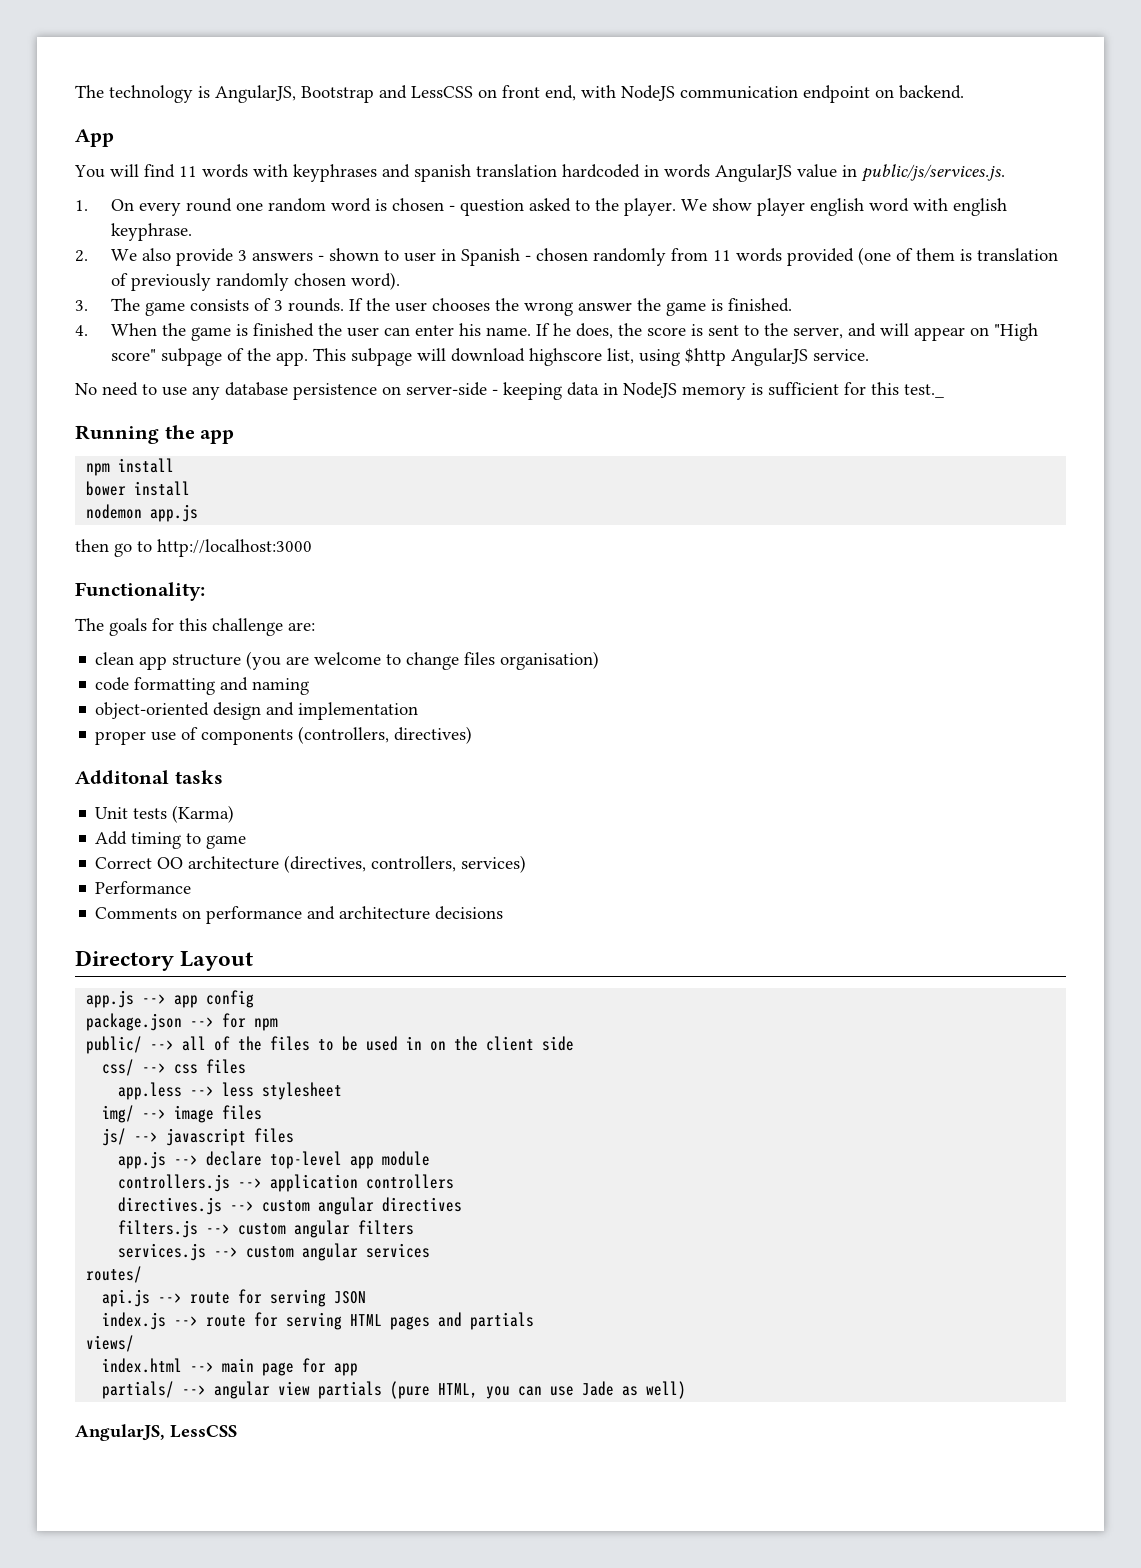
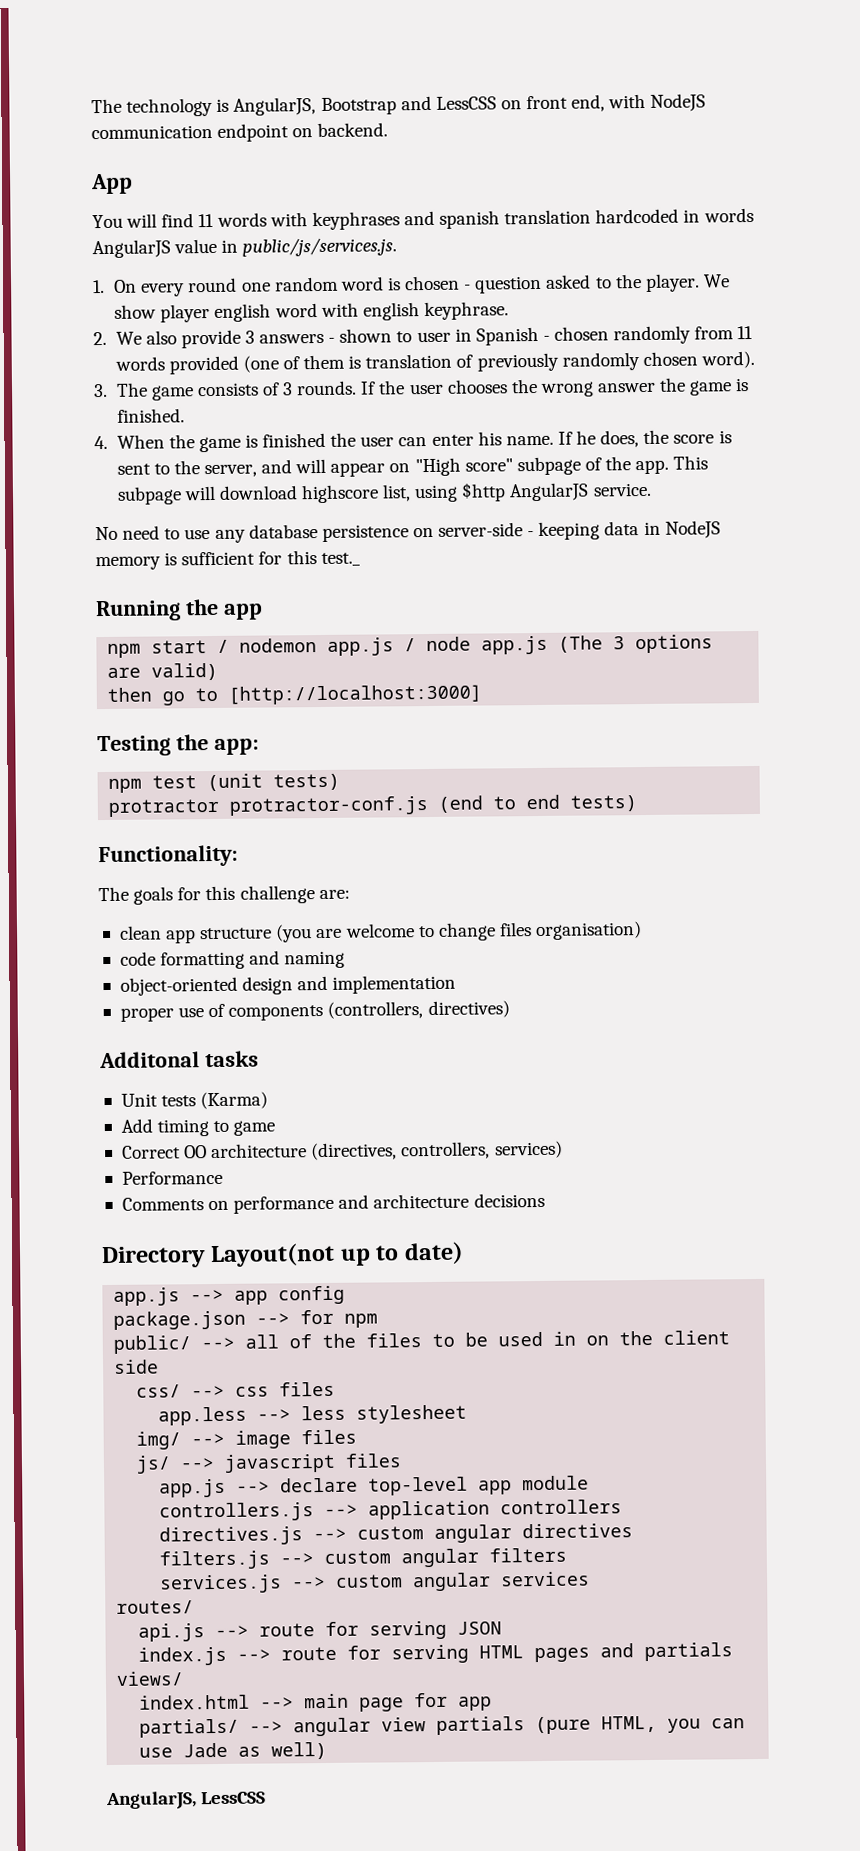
- npm install
- bower install
- nodemon app.js
- then go to http://localhost:3000
+ npm start / nodemon app.js / node app.js (The 3 options are valid)
+ then go to [http://localhost:3000]
+ Testing the app:
+ npm test (unit tests)
+ protractor protractor-conf.js (end to end tests)
- Directory Layout
+ Directory Layout(not up to date)

